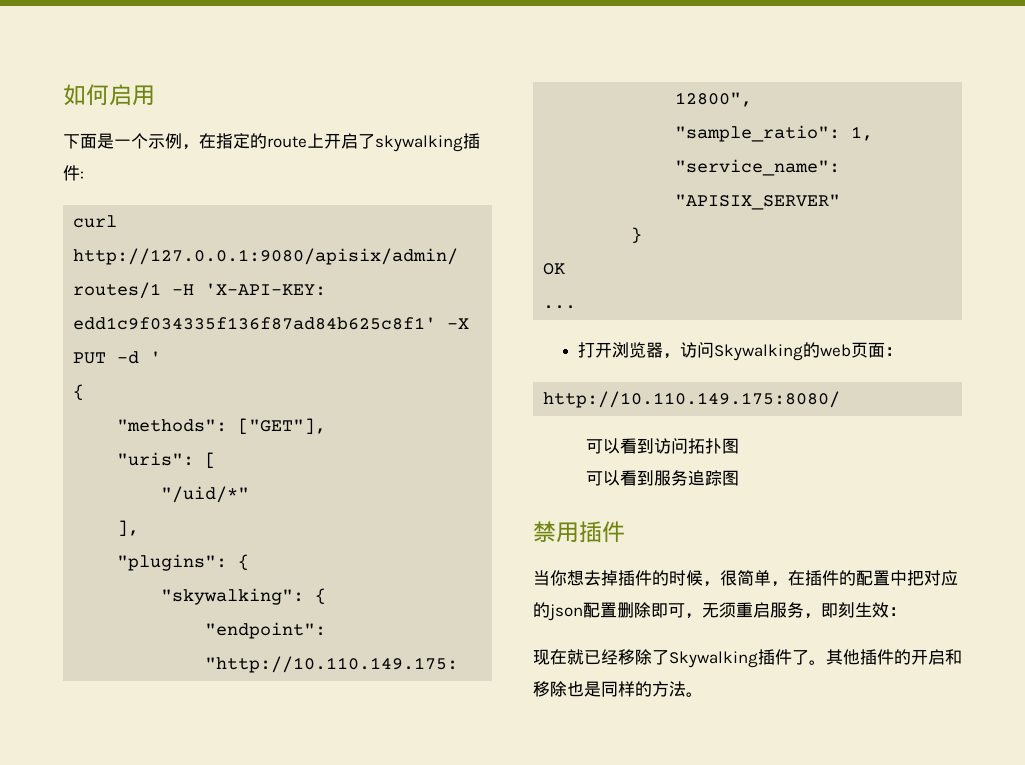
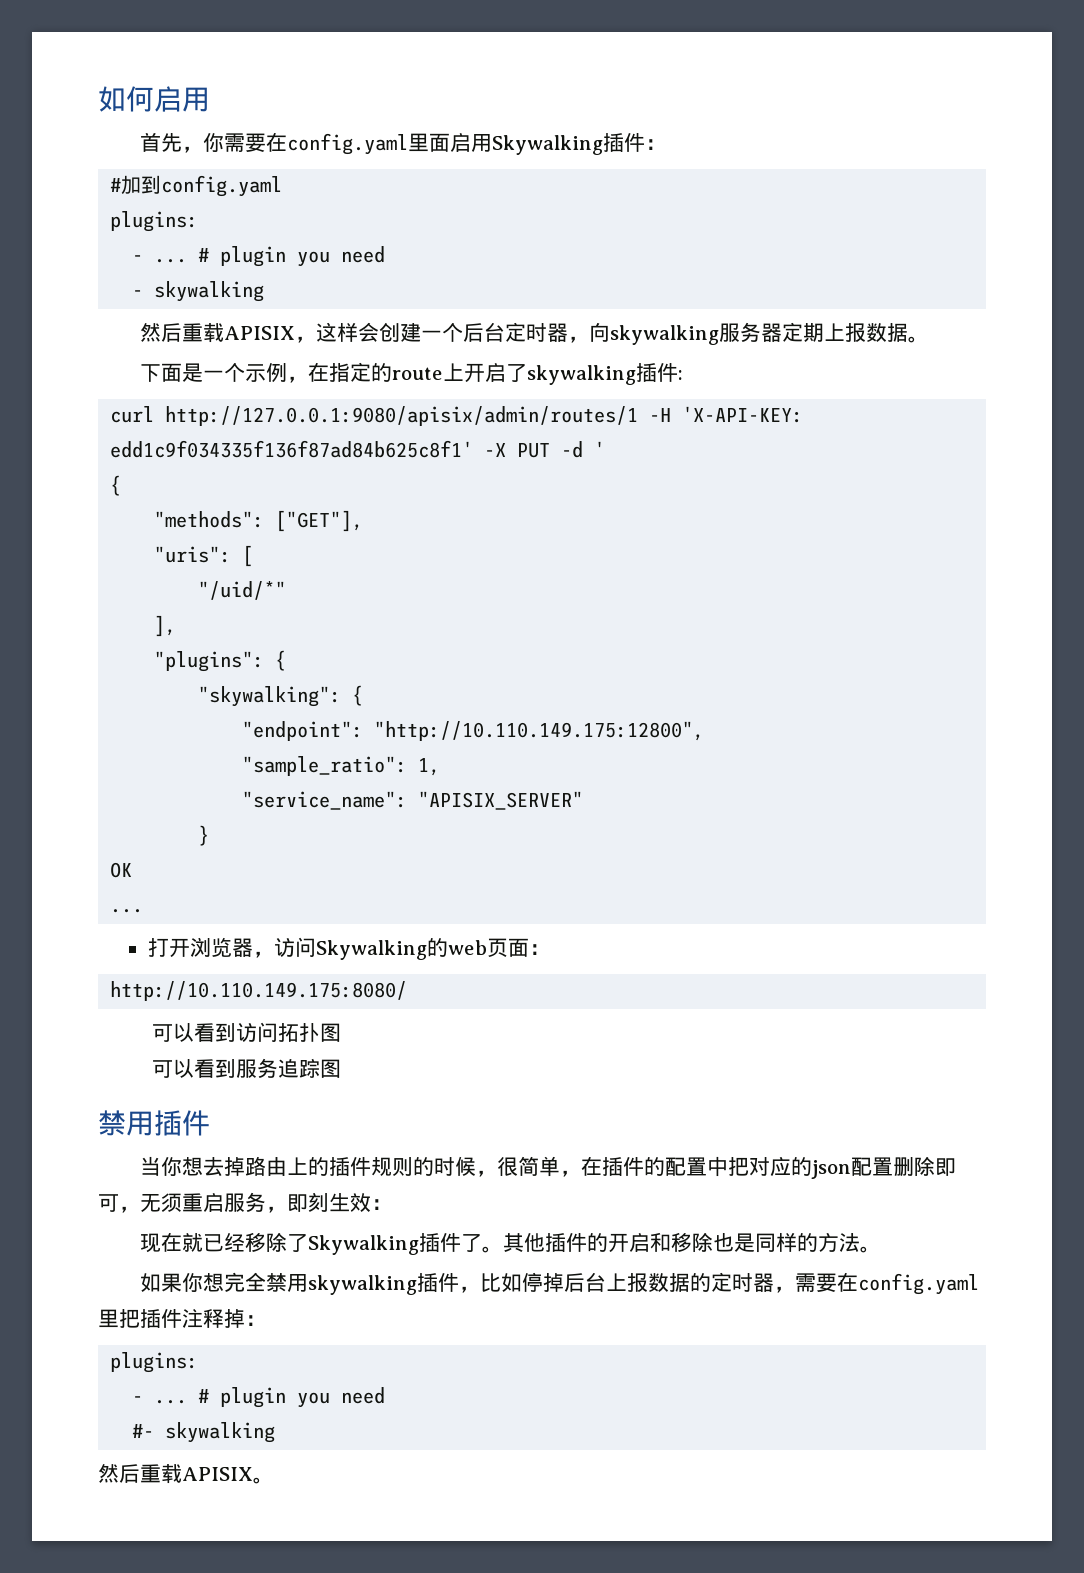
+ 首先，你需要在config.yaml里面启用Skywalking插件：
+ #加到config.yaml
+ plugins:
+ - ... # plugin you need
+ - skywalking
+ 然后重载APISIX，这样会创建一个后台定时器，向skywalking服务器定期上报数据。
- 当你想去掉插件的时候，很简单，在插件的配置中把对应的json配置删除即可，无须重启服务，即刻生效：
+ 当你想去掉路由上的插件规则的时候，很简单，在插件的配置中把对应的json配置删除即可，无须重启服务，即刻生效：
+ 如果你想完全禁用skywalking插件，比如停掉后台上报数据的定时器，需要在config.yaml里把插件注释掉：
+ plugins:
+ - ... # plugin you need
+ #- skywalking
+ 然后重载APISIX。

